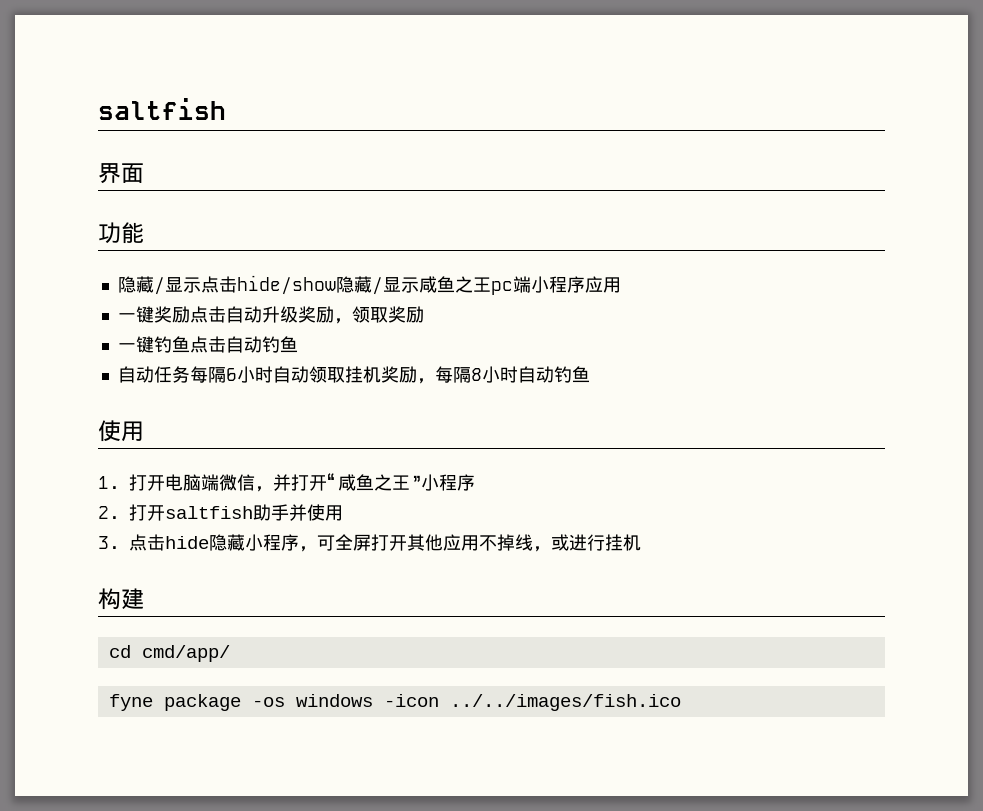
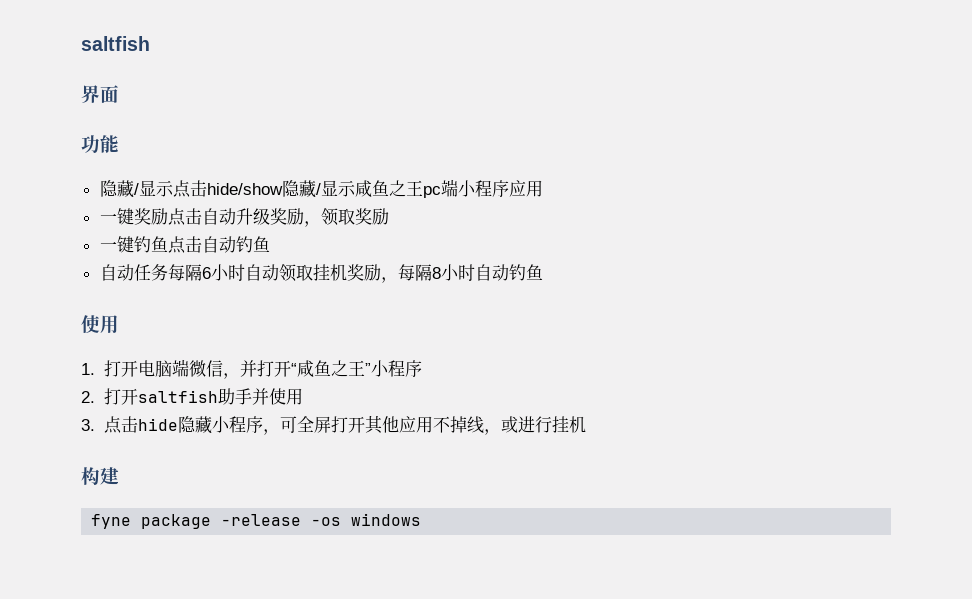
- cd cmd/app/
- fyne package -os windows -icon ../../images/fish.ico
+ fyne package -release -os windows

